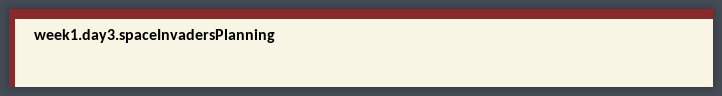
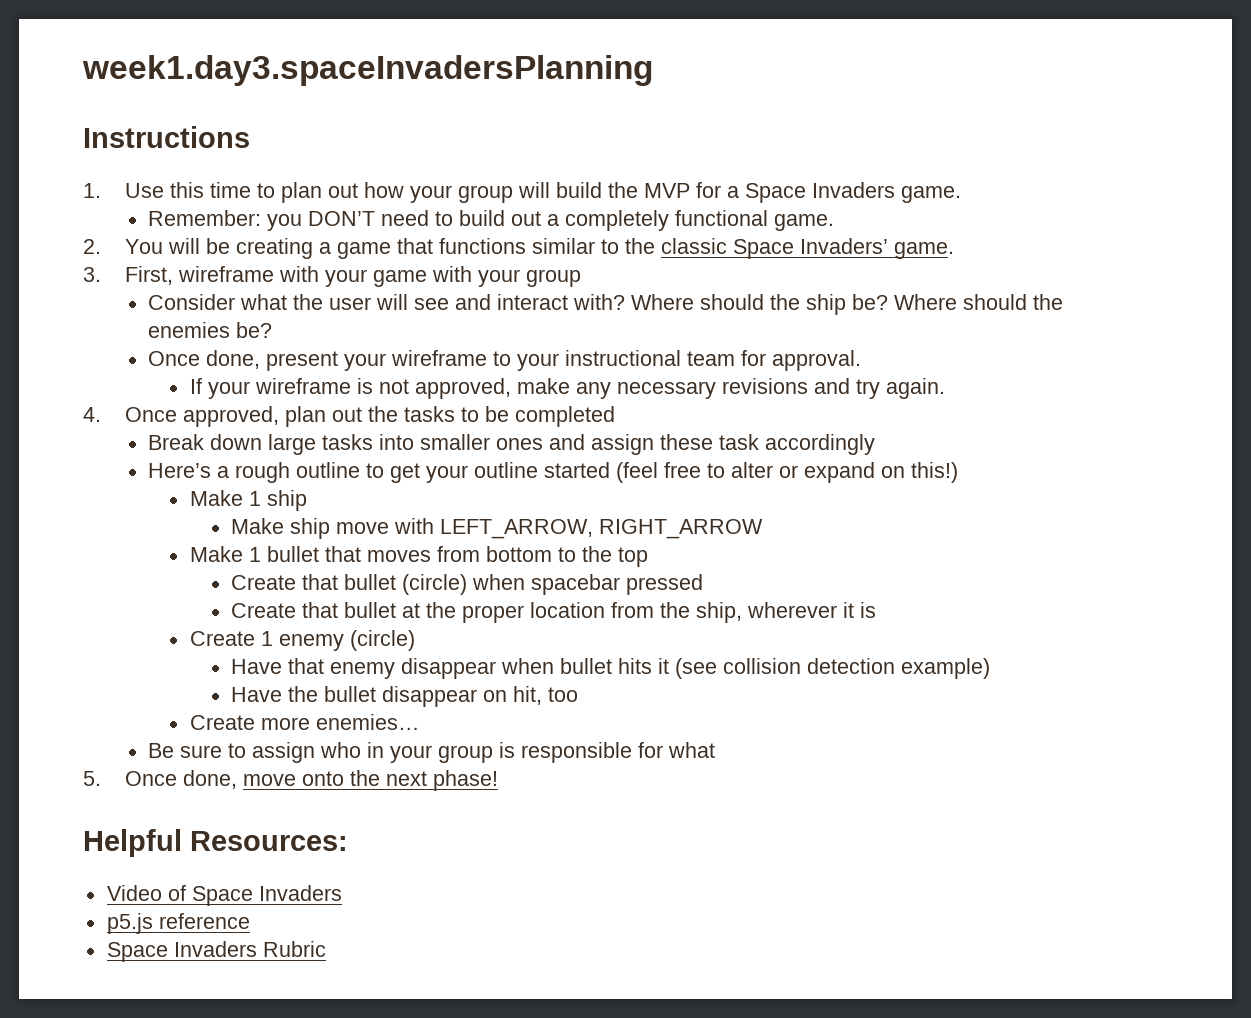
+ Instructions
+ 1. Use this time to plan out how your group will build the MVP for a Space Invaders game.
+ Remember: you DON’T need to build out a completely functional game.
+ 2. You will be creating a game that functions similar to the classic Space Invaders’ game.
+ 3. First, wireframe with your game with your group
+ Consider what the user will see and interact with? Where should the ship be? Where should the enemies be?
+ Once done, present your wireframe to your instructional team for approval.
+ If your wireframe is not approved, make any necessary revisions and try again.
+ 4. Once approved, plan out the tasks to be completed
+ Break down large tasks into smaller ones and assign these task accordingly
+ Here’s a rough outline to get your outline started (feel free to alter or expand on this!)
+ Make 1 ship
+ Make ship move with LEFT_ARROW, RIGHT_ARROW
+ Make 1 bullet that moves from bottom to the top
+ Create that bullet (circle) when spacebar pressed
+ Create that bullet at the proper location from the ship, wherever it is
+ Create 1 enemy (circle)
+ Have that enemy disappear when bullet hits it (see collision detection example)
+ Have the bullet disappear on hit, too
+ Create more enemies…
+ Be sure to assign who in your group is responsible for what
+ 5. Once done, move onto the next phase!
+ Helpful Resources:
+ Video of Space Invaders
+ p5.js reference
+ Space Invaders Rubric

